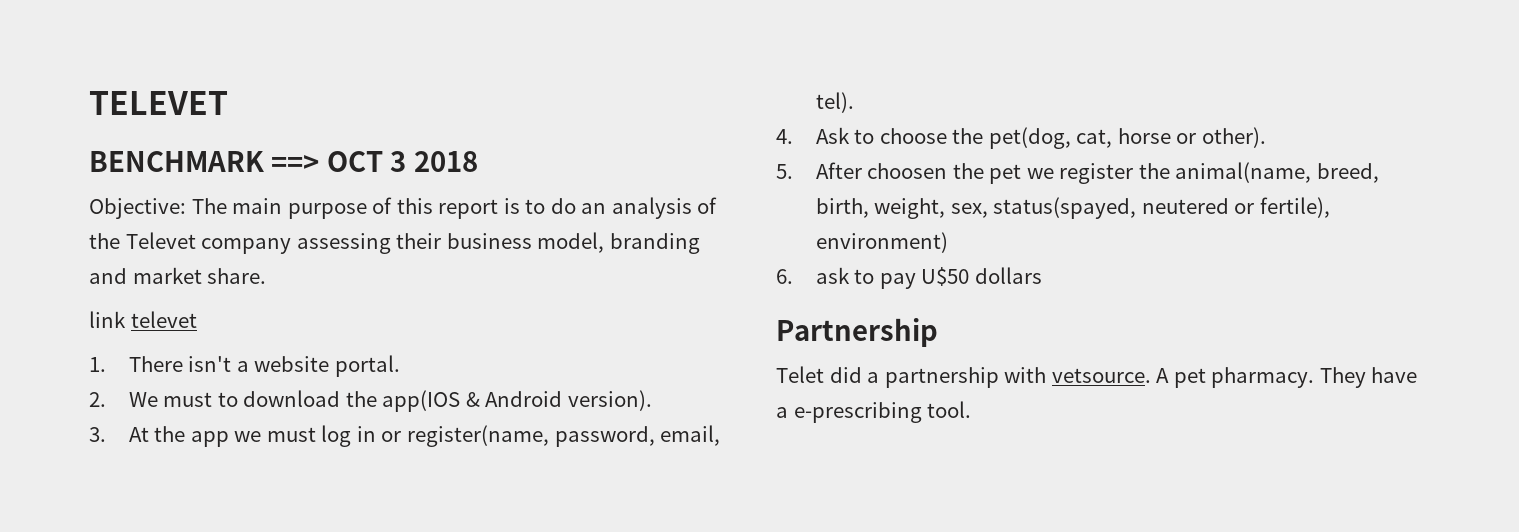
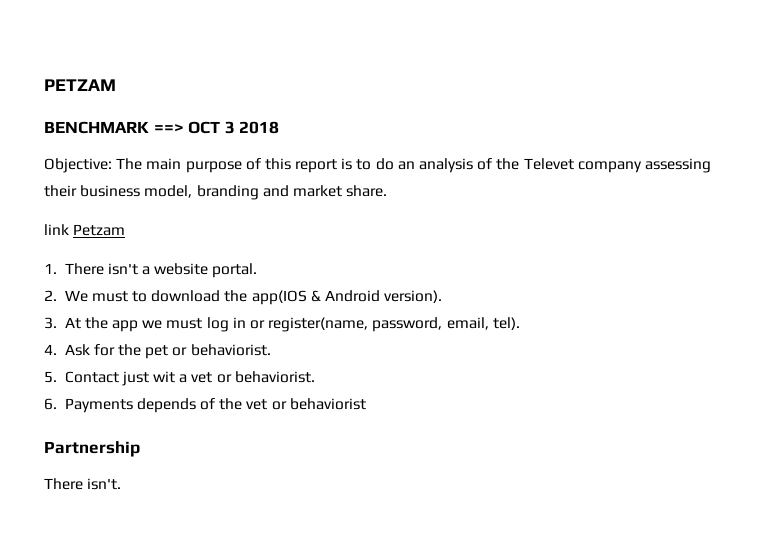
- TELEVET
+ PETZAM
- link televet
+ link Petzam
- 4. Ask to choose the pet(dog, cat, horse or other).
- 5. After choosen the pet we register the animal(name, breed, birth, weight, sex, status(spayed, neutered or fertile), environment)
- 6. ask to pay U$50 dollars
+ 4. Ask for the pet or behaviorist.
+ 5. Contact just wit a vet or behaviorist.
+ 6. Payments depends of the vet or behaviorist
  Partnership
- Telet did a partnership with vetsource. A pet pharmacy. They have a e-prescribing tool.
+ There isn't.

